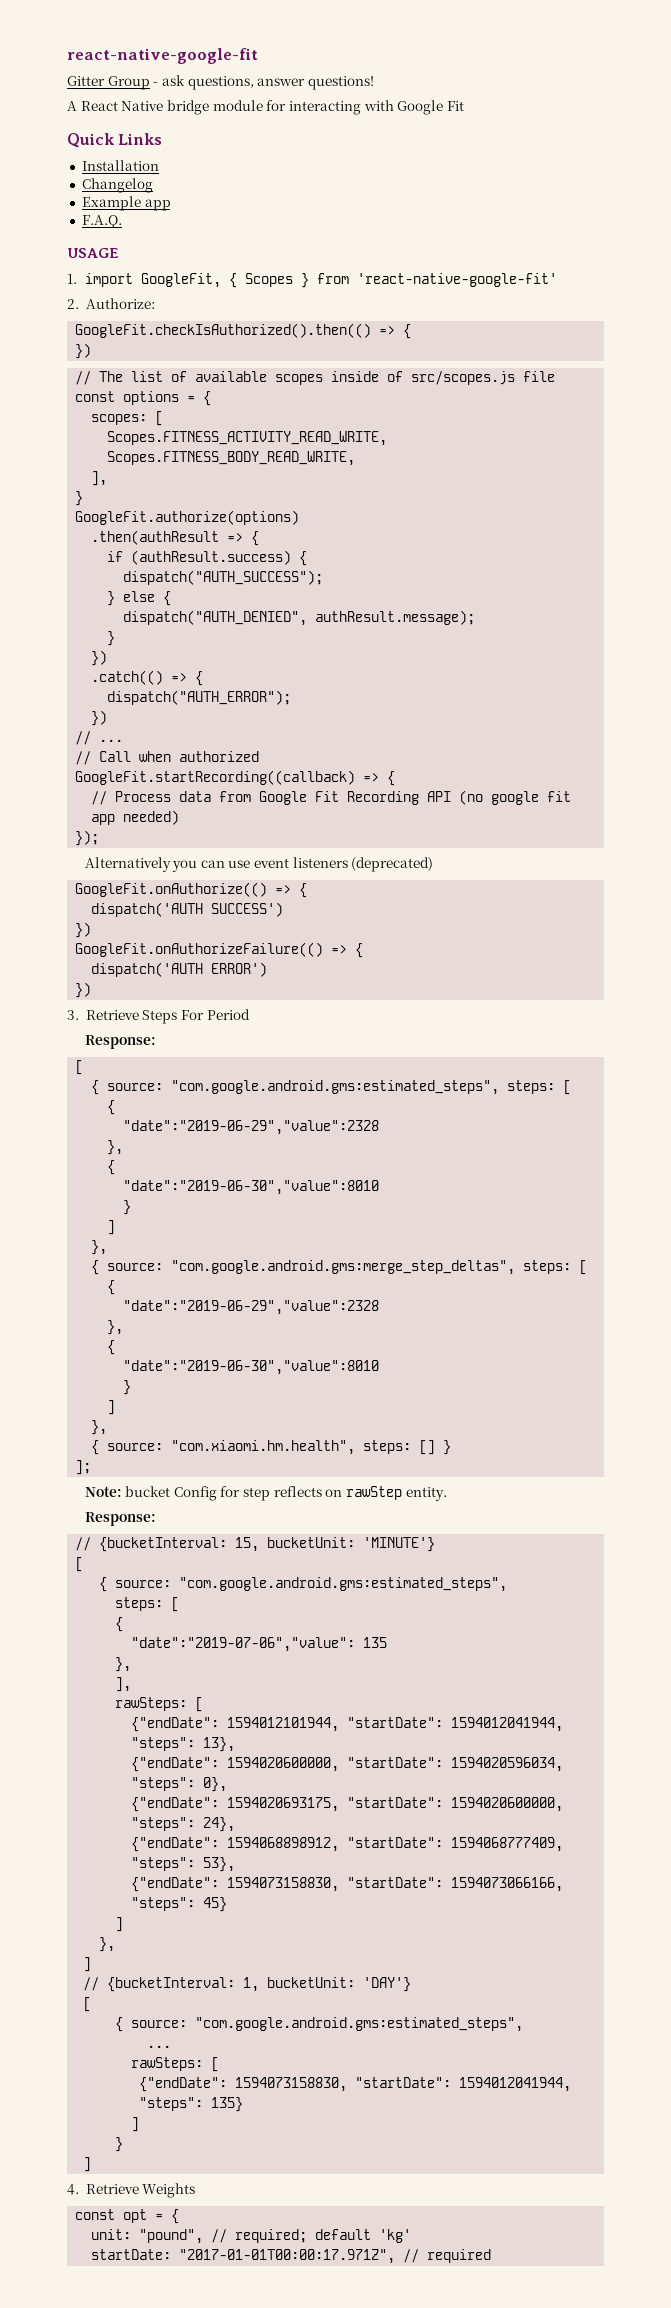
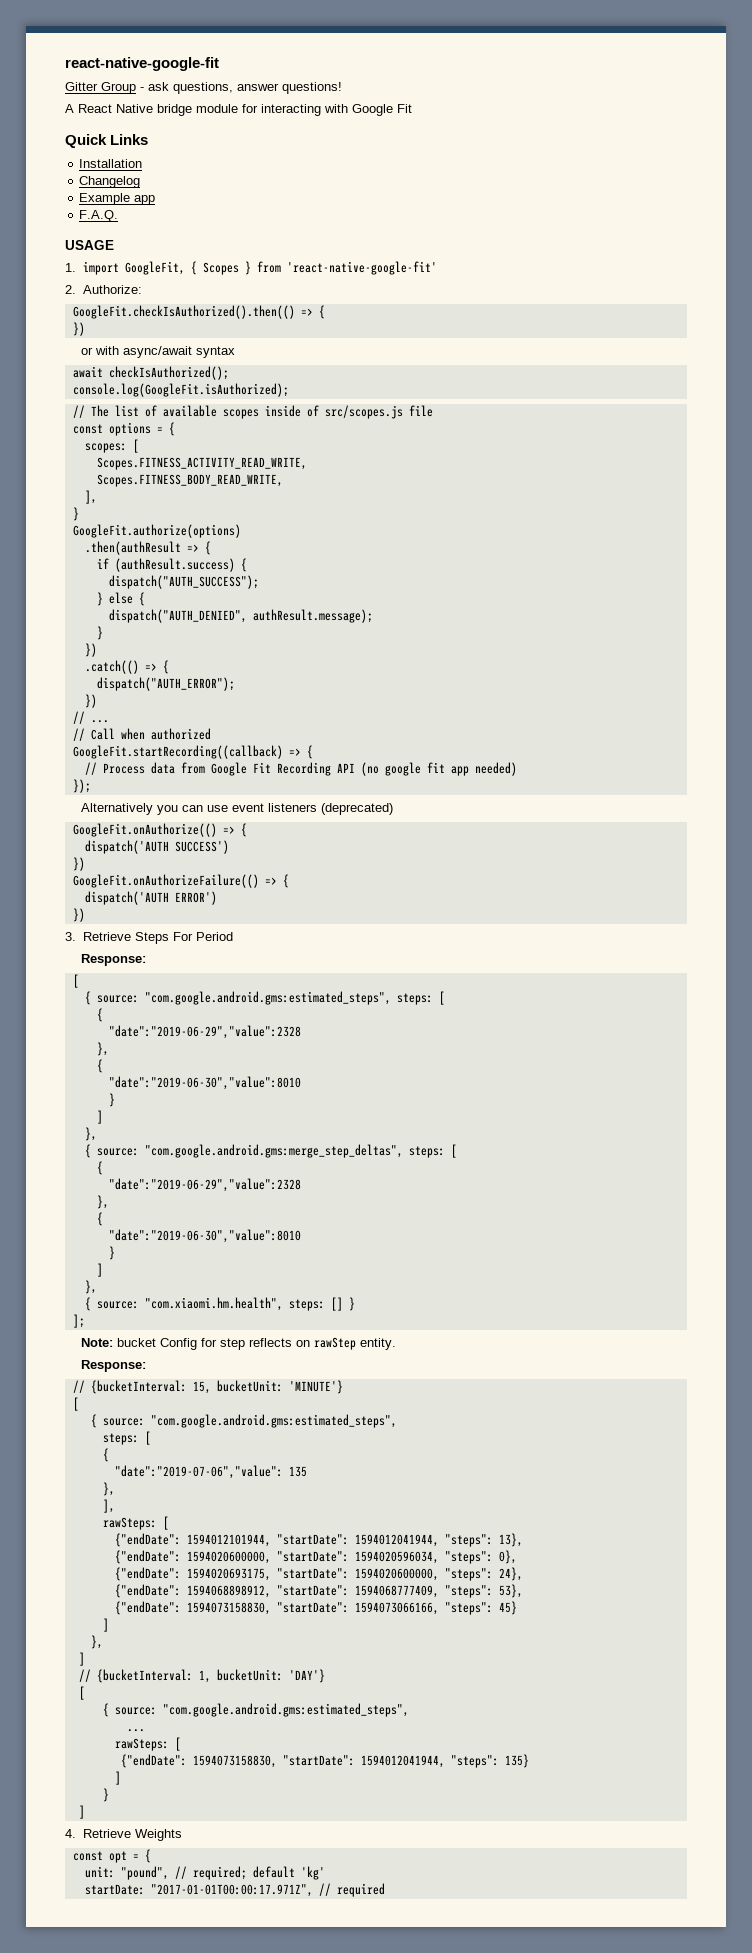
+ or with async/await syntax
+ await checkIsAuthorized();
+ console.log(GoogleFit.isAuthorized);

